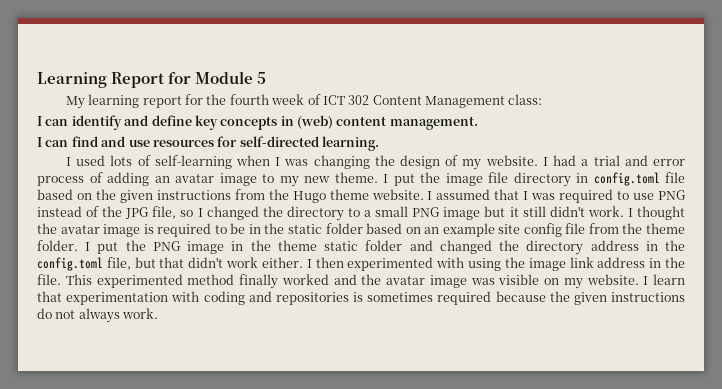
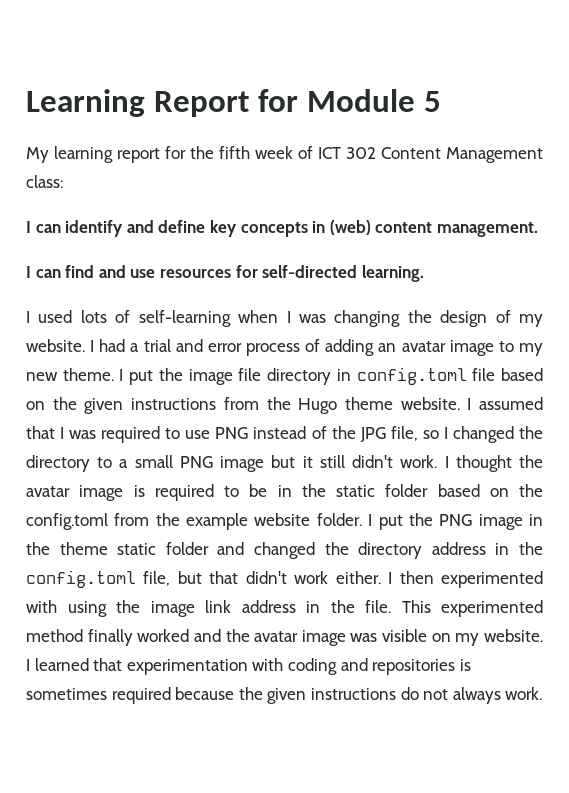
- My learning report for the fourth week of ICT 302 Content Management class:
+ My learning report for the fifth week of ICT 302 Content Management class:
- I thought the avatar image is required to be in the static folder based on an example site config file from the theme folder.
+ I thought the avatar image is required to be in the static folder based on the config.toml from the example website folder.
- I learn that experimentation with coding and repositories is sometimes required because the given instructions do not always work.
+ I learned that experimentation with coding and repositories is sometimes required because the given instructions do not always work.

